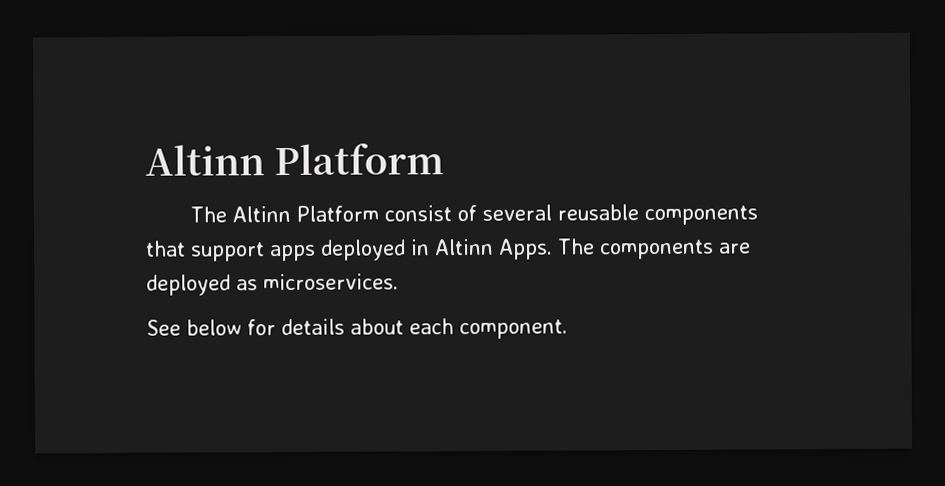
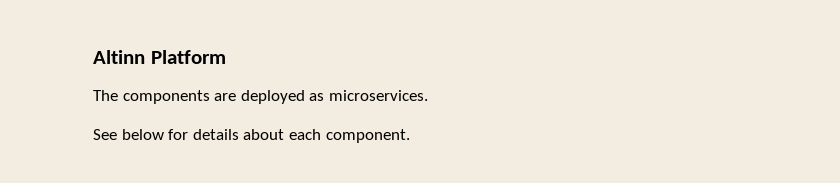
- The Altinn Platform consist of several reusable components that support apps deployed in Altinn Apps. The components are deployed as microservices.
+ The components are deployed as microservices.

